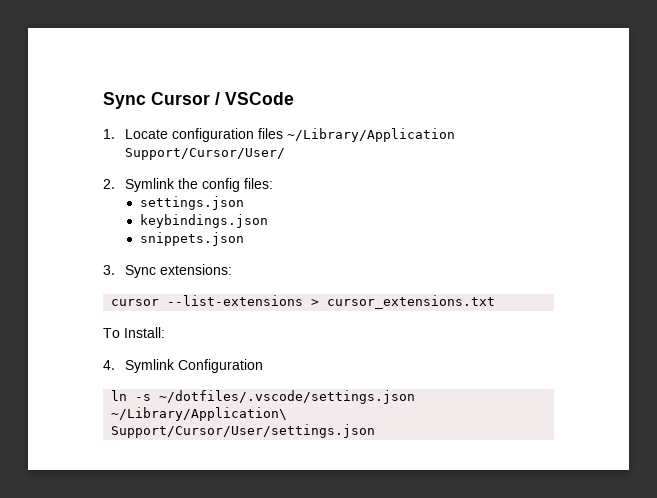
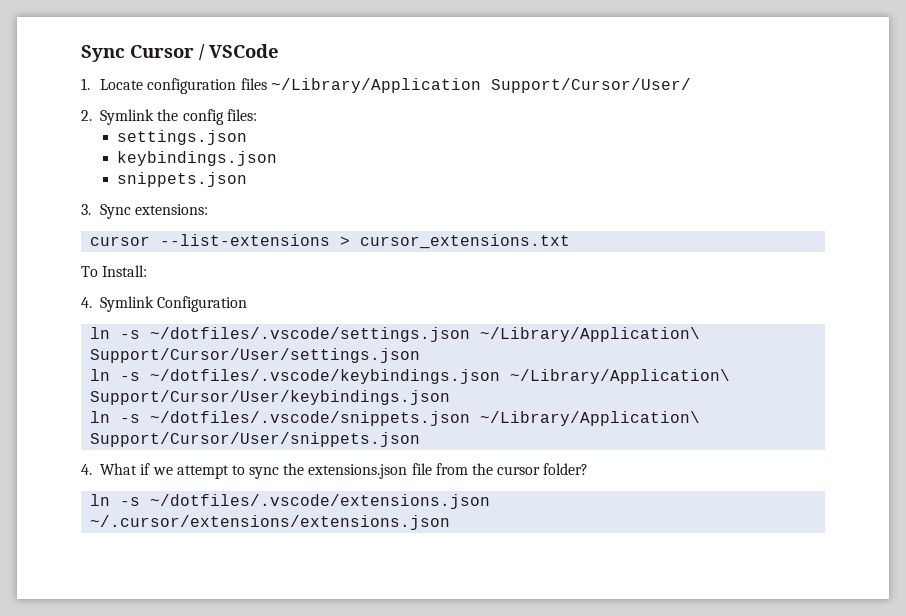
+ ln -s ~/dotfiles/.vscode/keybindings.json ~/Library/Application\ Support/Cursor/User/keybindings.json
+ ln -s ~/dotfiles/.vscode/snippets.json ~/Library/Application\ Support/Cursor/User/snippets.json
+ 4. What if we attempt to sync the extensions.json file from the cursor folder?
+ ln -s ~/dotfiles/.vscode/extensions.json ~/.cursor/extensions/extensions.json

